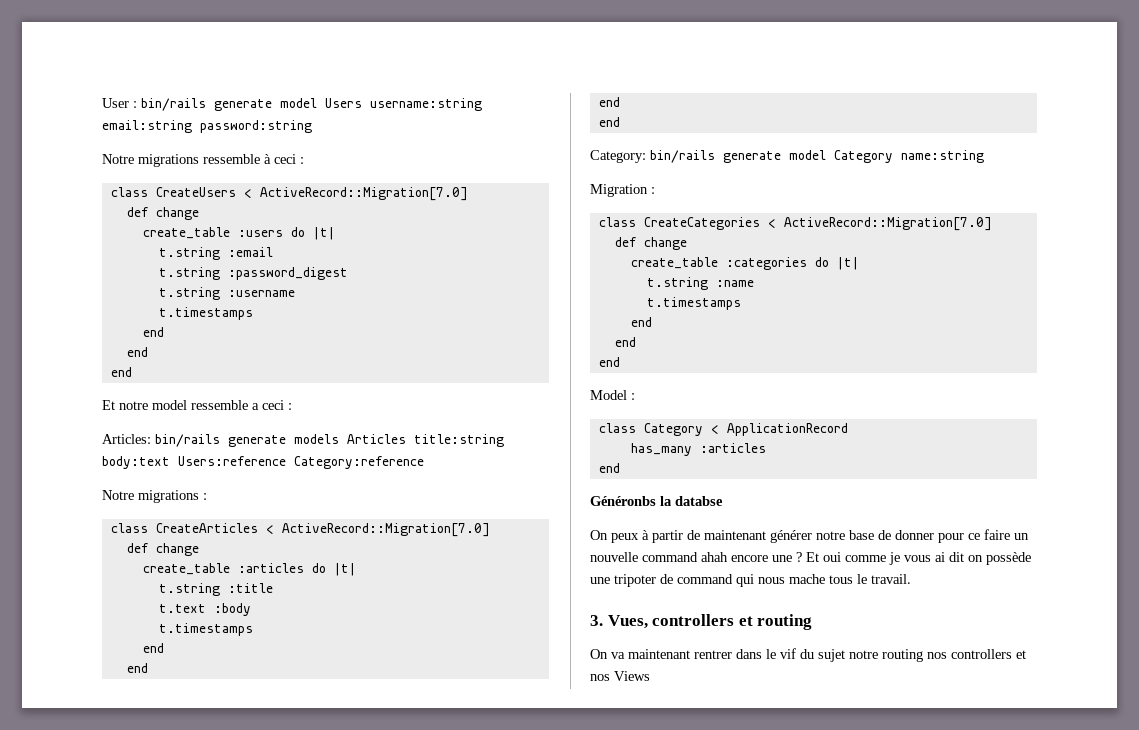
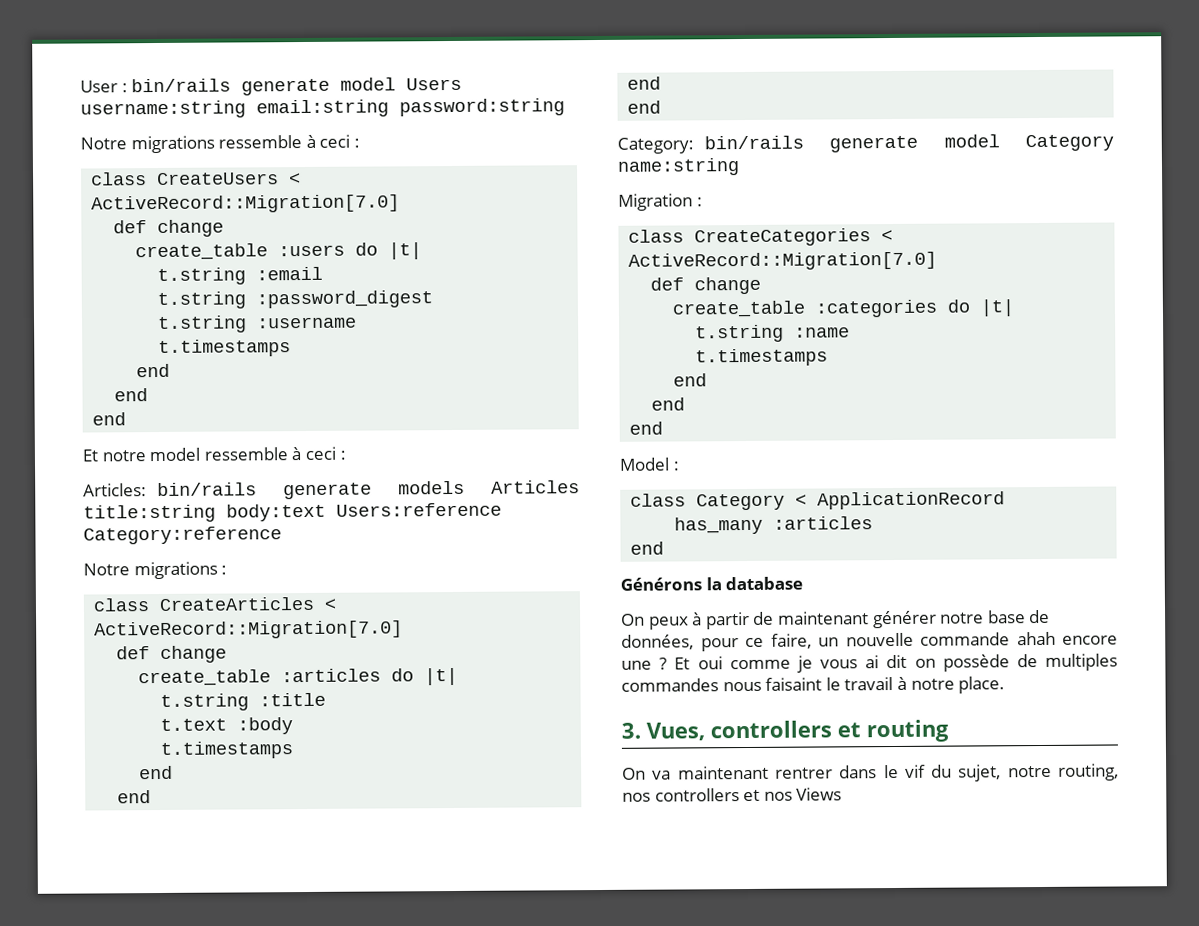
- Et notre model ressemble a ceci :
+ Et notre model ressemble à ceci :
- Généronbs la databse
+ Générons la database
- On peux à partir de maintenant générer notre base de donner pour ce faire un nouvelle command ahah encore une ?
+ On peux à partir de maintenant générer notre base de données, pour ce faire, un nouvelle commande ahah encore une ?
- Et oui comme je vous ai dit on possède une tripoter de command qui nous mache tous le travail.
+ Et oui comme je vous ai dit on possède de multiples commandes nous faisaint le travail à notre place.
- On va maintenant rentrer dans le vif du sujet notre routing nos controllers et nos Views
+ On va maintenant rentrer dans le vif du sujet, notre routing, nos controllers et nos Views

